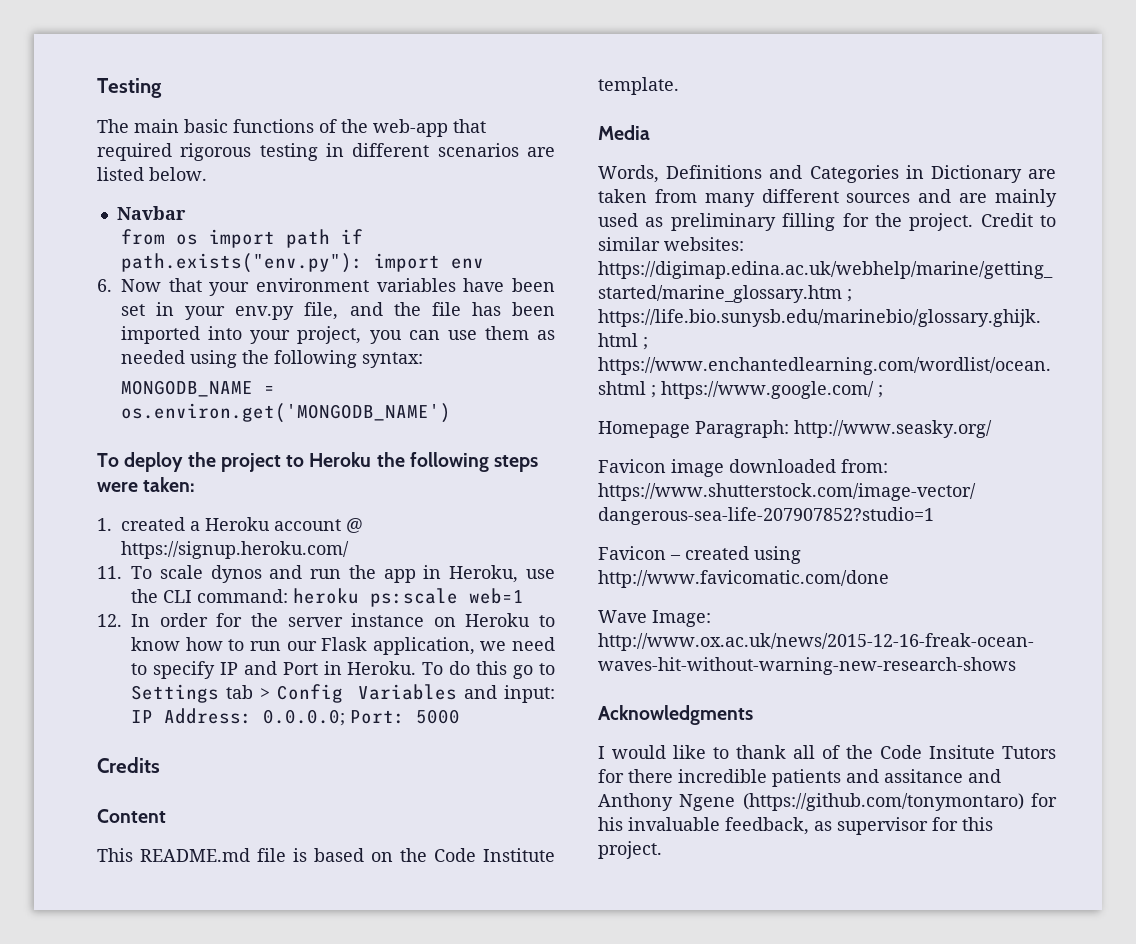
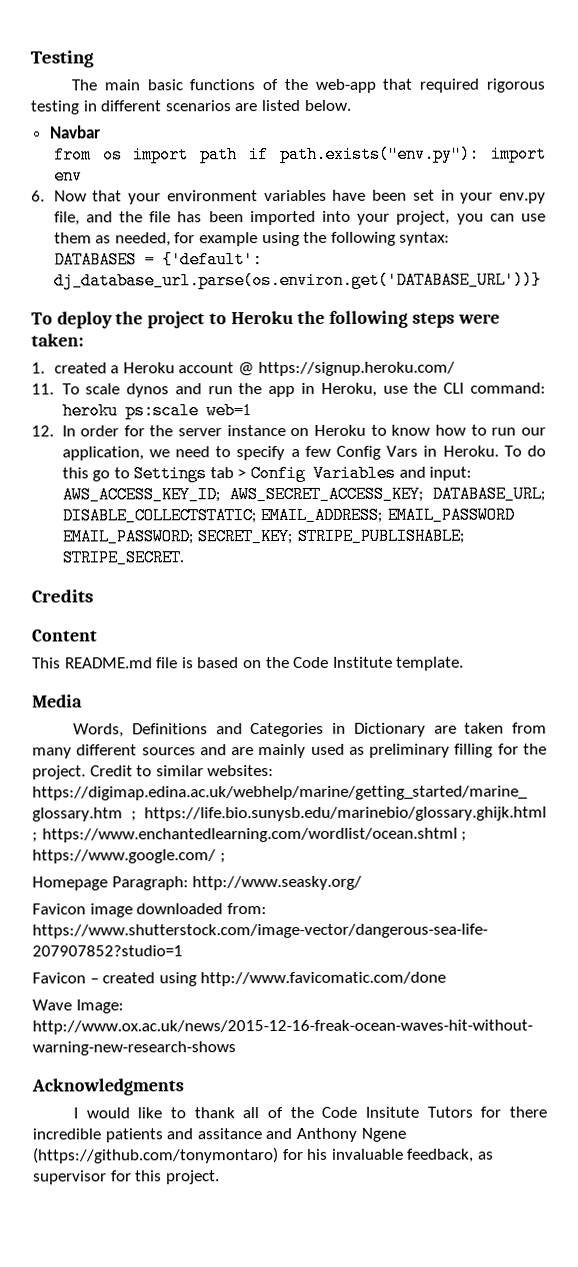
- 6. Now that your environment variables have been set in your env.py file, and the file has been imported into your project, you can use them as needed using the following syntax:
+ 6. Now that your environment variables have been set in your env.py file, and the file has been imported into your project, you can use them as needed, for example using the following syntax:
- MONGODB_NAME = os.environ.get('MONGODB_NAME')
+ DATABASES = {'default': dj_database_url.parse(os.environ.get('DATABASE_URL'))}
- 12. In order for the server instance on Heroku to know how to run our Flask application, we need to specify IP and Port in Heroku.
+ 12. In order for the server instance on Heroku to know how to run our application, we need to specify a few Config Vars in Heroku.
- To do this go to Settings tab > Config Variables and input: IP Address: 0.0.0.0; Port: 5000
+ To do this go to Settings tab > Config Variables and input: AWS_ACCESS_KEY_ID; AWS_SECRET_ACCESS_KEY; DATABASE_URL; DISABLE_COLLECTSTATIC; EMAIL_ADDRESS; EMAIL_PASSWORD EMAIL_PASSWORD; SECRET_KEY; STRIPE_PUBLISHABLE; STRIPE_SECRET.

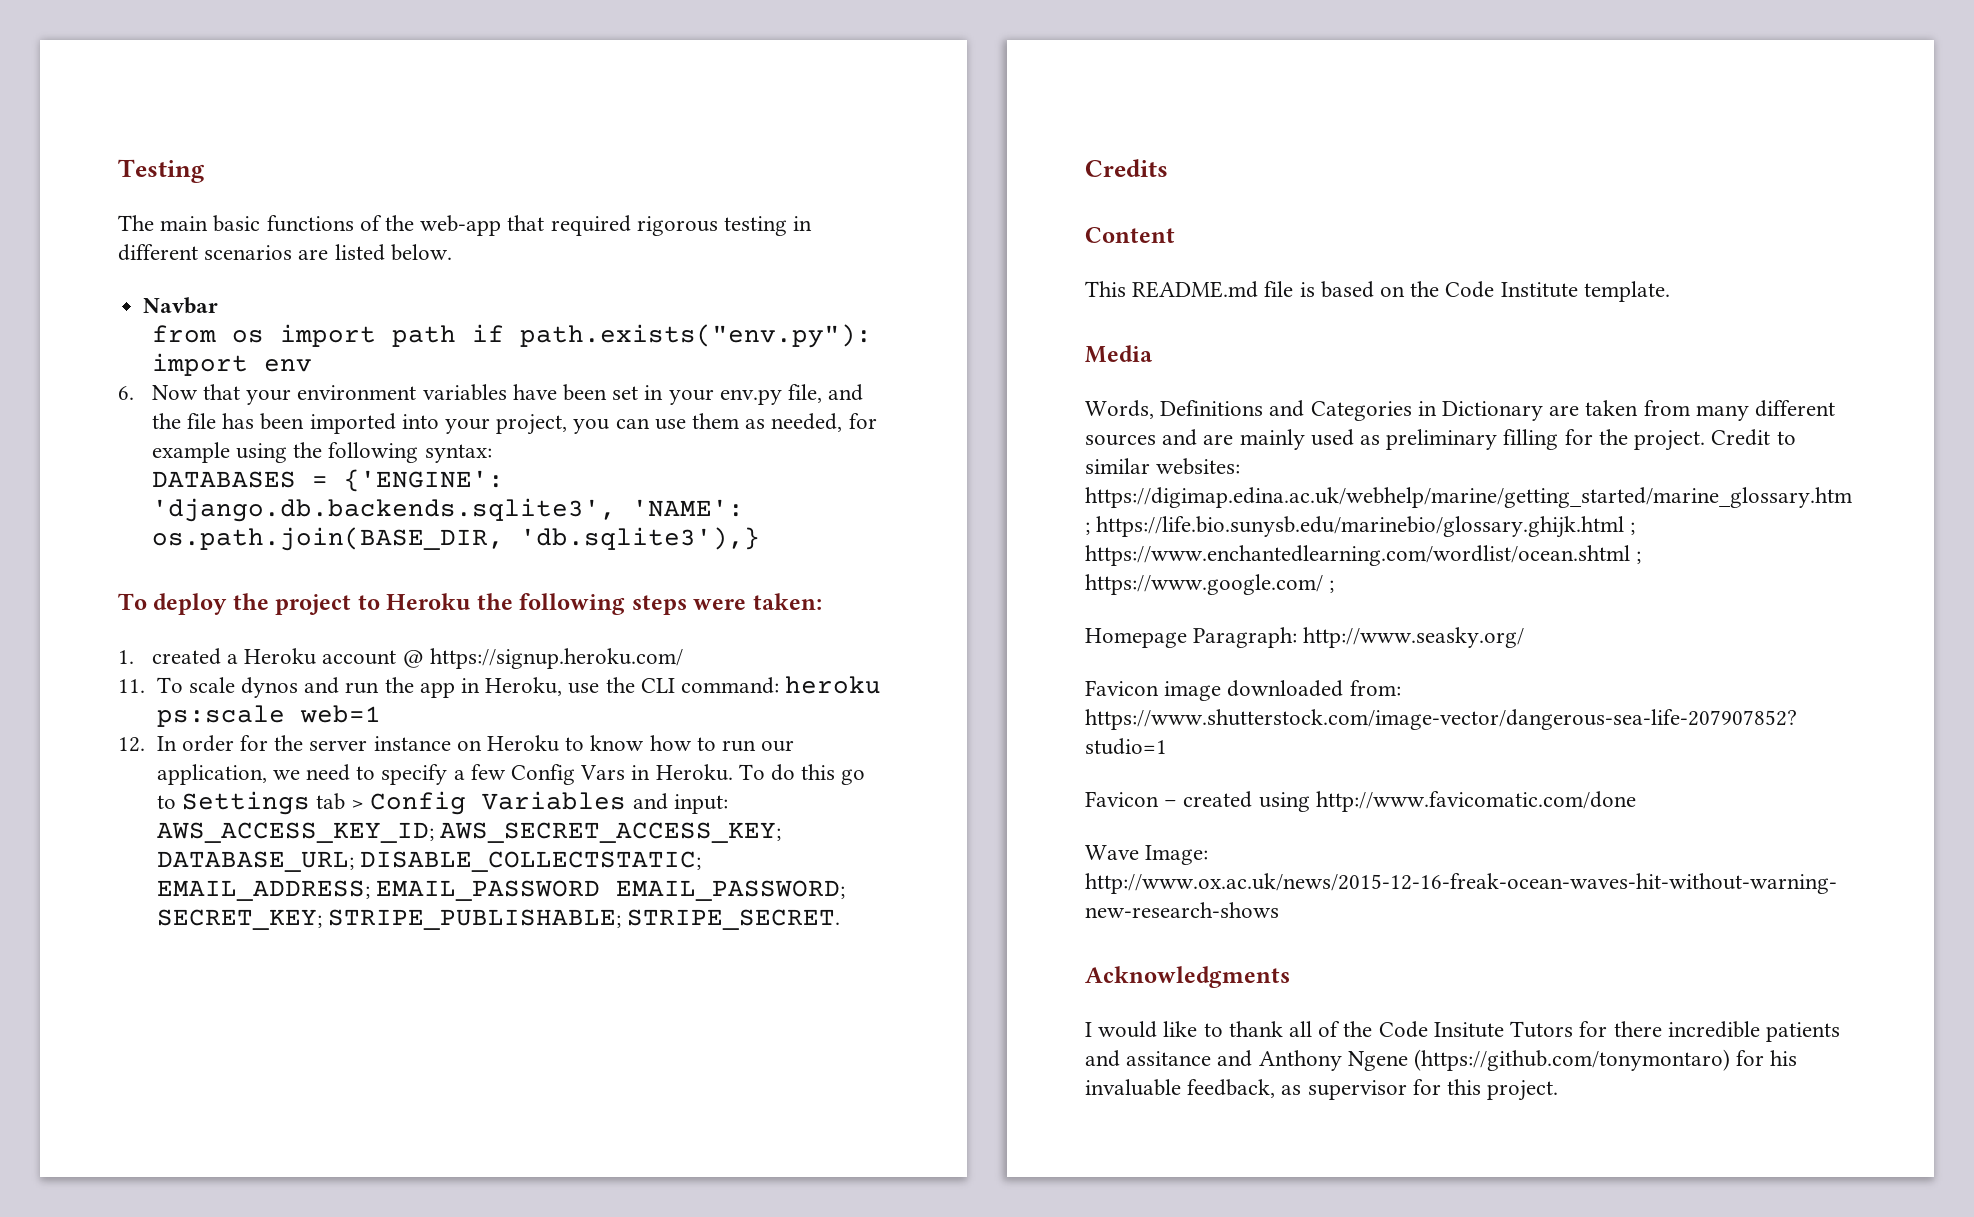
- DATABASES = {'default': dj_database_url.parse(os.environ.get('DATABASE_URL'))}
+ DATABASES = {'ENGINE': 'django.db.backends.sqlite3', 'NAME': os.path.join(BASE_DIR, 'db.sqlite3'),}

